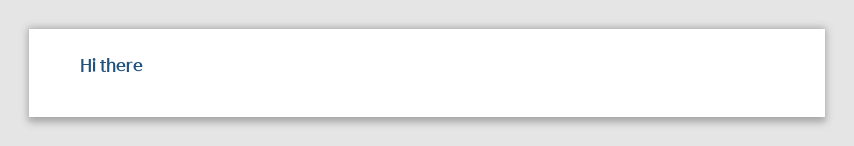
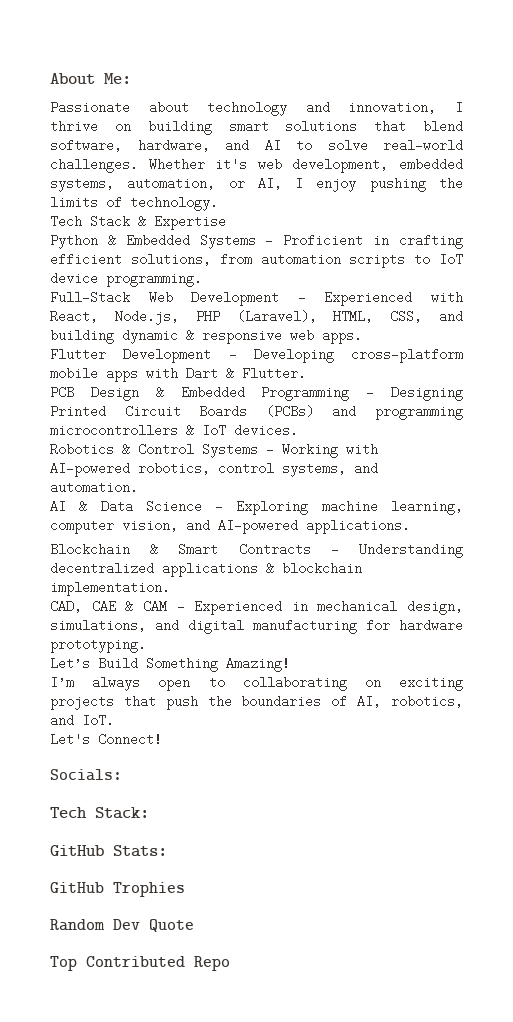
- Hi there
+ About Me:
+ Passionate about technology and innovation, I thrive on building smart solutions that blend software, hardware, and AI to solve real-world challenges. Whether it's web development, embedded systems, automation, or AI, I enjoy pushing the limits of technology.
+ Tech Stack & Expertise
+ Python & Embedded Systems – Proficient in crafting efficient solutions, from automation scripts to IoT device programming.
+ Full-Stack Web Development – Experienced with React, Node.js, PHP (Laravel), HTML, CSS, and building dynamic & responsive web apps.
+ Flutter Development – Developing cross-platform mobile apps with Dart & Flutter.
+ PCB Design & Embedded Programming – Designing Printed Circuit Boards (PCBs) and programming microcontrollers & IoT devices.
+ Robotics & Control Systems – Working with AI-powered robotics, control systems, and automation.
+ AI & Data Science – Exploring machine learning, computer vision, and AI-powered applications.
+ Blockchain & Smart Contracts – Understanding decentralized applications & blockchain implementation.
+ CAD, CAE & CAM – Experienced in mechanical design, simulations, and digital manufacturing for hardware prototyping.
+ Let’s Build Something Amazing!
+ I’m always open to collaborating on exciting projects that push the boundaries of AI, robotics, and IoT.
+ Let's Connect!
+ Socials:
+ Tech Stack:
+ GitHub Stats:
+ GitHub Trophies
+ Random Dev Quote
+ Top Contributed Repo

